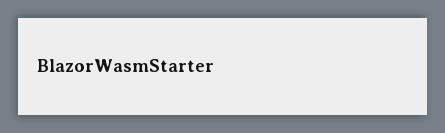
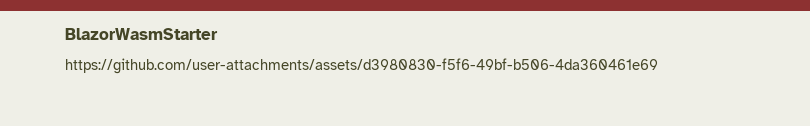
+ https://github.com/user-attachments/assets/d3980830-f5f6-49bf-b506-4da360461e69

